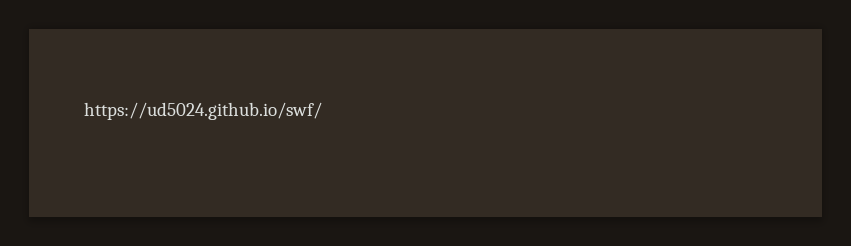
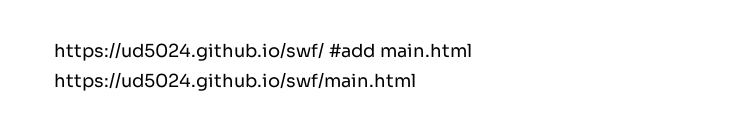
- https://ud5024.github.io/swf/
+ https://ud5024.github.io/swf/ #add main.html https://ud5024.github.io/swf/main.html

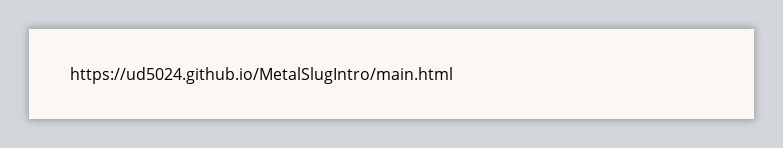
- https://ud5024.github.io/swf/ #add main.html https://ud5024.github.io/swf/main.html
+ https://ud5024.github.io/MetalSlugIntro/main.html

